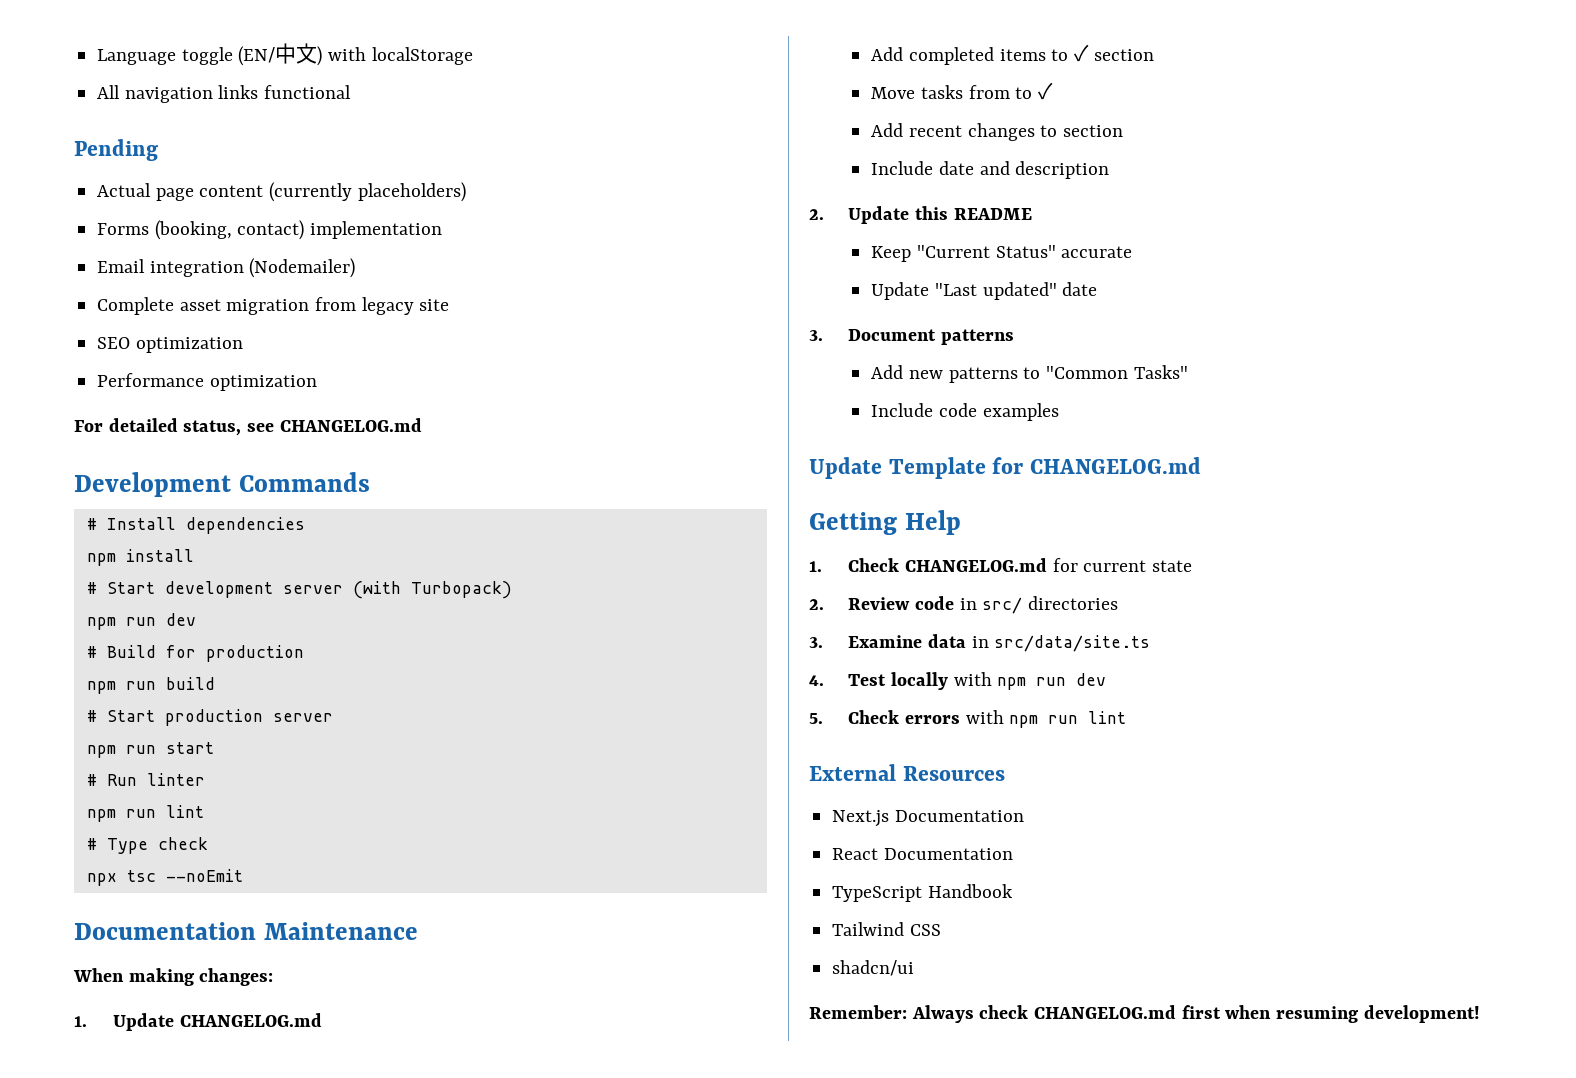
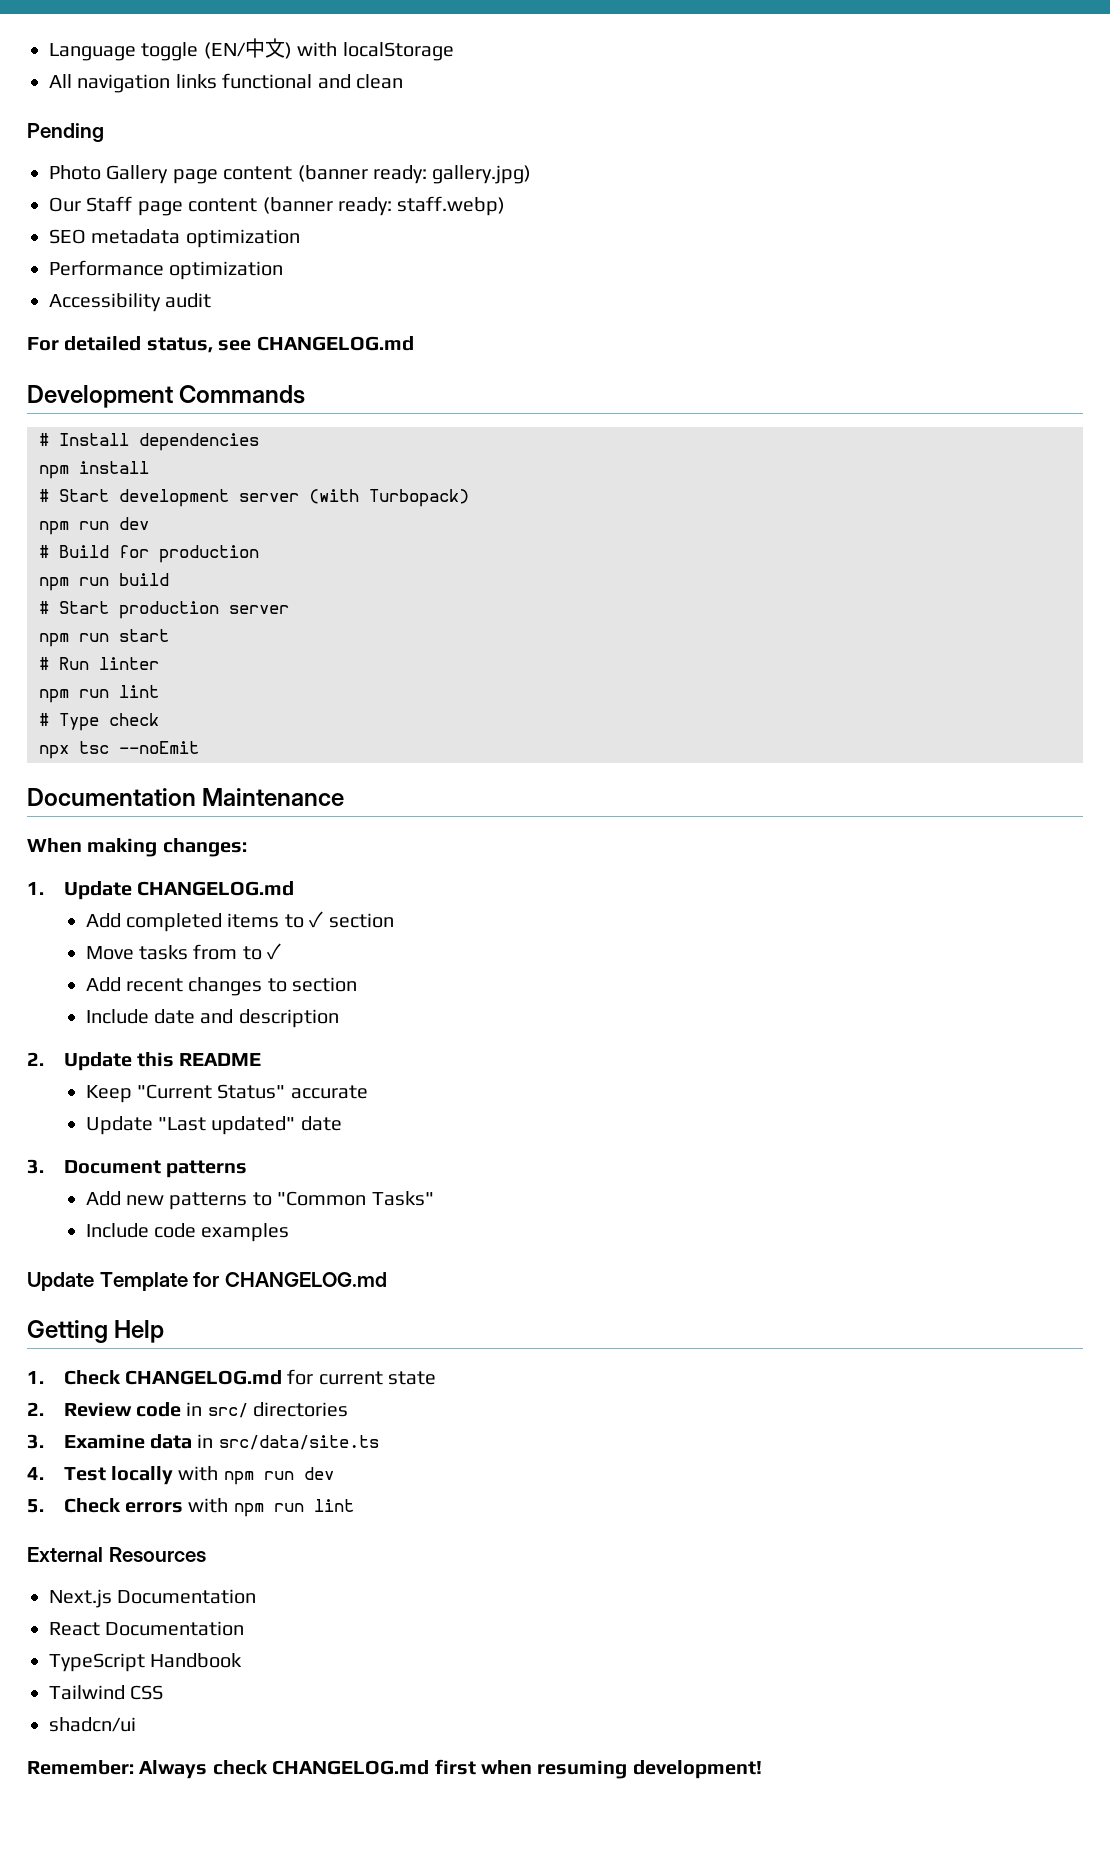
- All navigation links functional
+ All navigation links functional and clean
- Actual page content (currently placeholders)
- Forms (booking, contact) implementation
- Email integration (Nodemailer)
- Complete asset migration from legacy site
+ Photo Gallery page content (banner ready: gallery.jpg)
+ Our Staff page content (banner ready: staff.webp)
- SEO optimization
+ SEO metadata optimization
+ Accessibility audit

